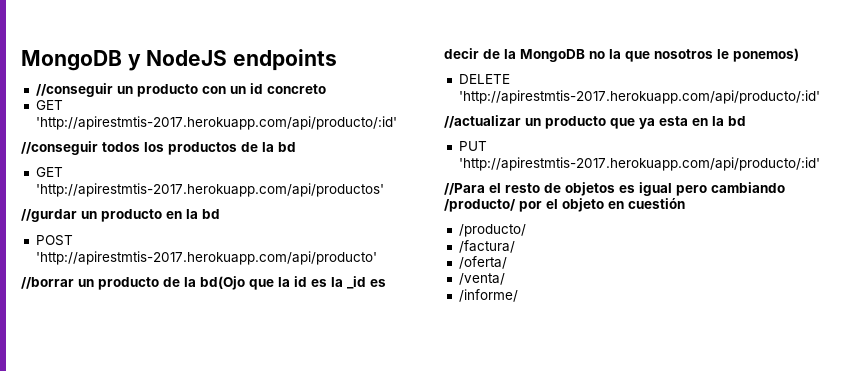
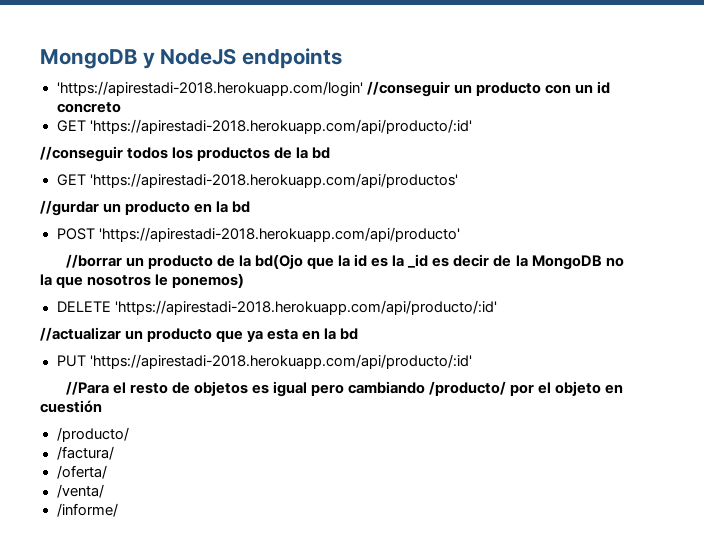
- //conseguir un producto con un id concreto
+ 'https://apirestadi-2018.herokuapp.com/login' //conseguir un producto con un id concreto
- GET 'http://apirestmtis-2017.herokuapp.com/api/producto/:id'
+ GET 'https://apirestadi-2018.herokuapp.com/api/producto/:id'
- GET 'http://apirestmtis-2017.herokuapp.com/api/productos'
+ GET 'https://apirestadi-2018.herokuapp.com/api/productos'
- POST 'http://apirestmtis-2017.herokuapp.com/api/producto'
+ POST 'https://apirestadi-2018.herokuapp.com/api/producto'
- DELETE 'http://apirestmtis-2017.herokuapp.com/api/producto/:id'
+ DELETE 'https://apirestadi-2018.herokuapp.com/api/producto/:id'
- PUT 'http://apirestmtis-2017.herokuapp.com/api/producto/:id'
+ PUT 'https://apirestadi-2018.herokuapp.com/api/producto/:id'

